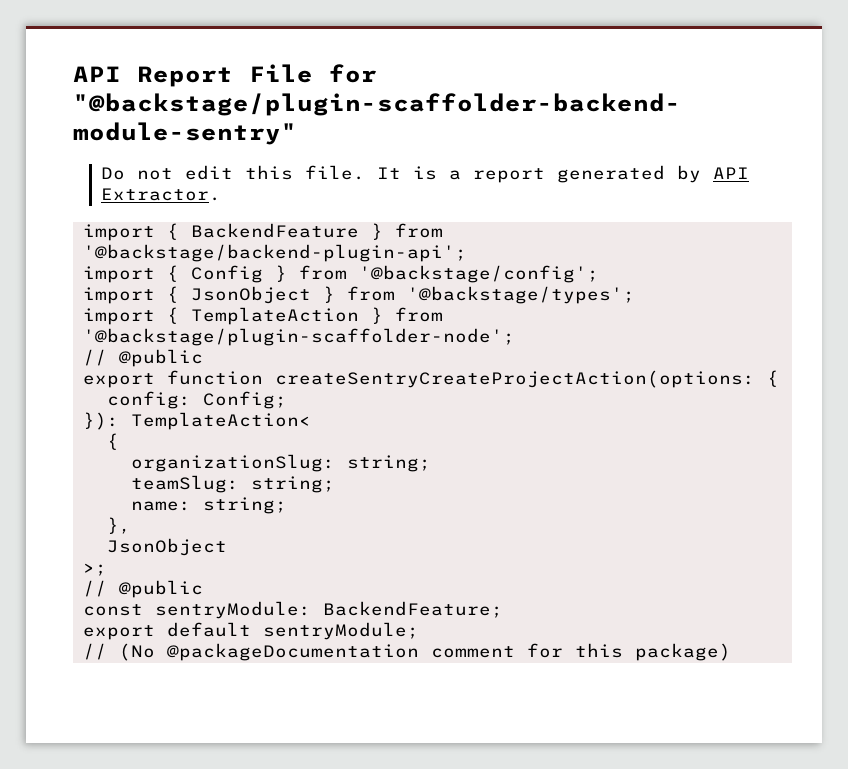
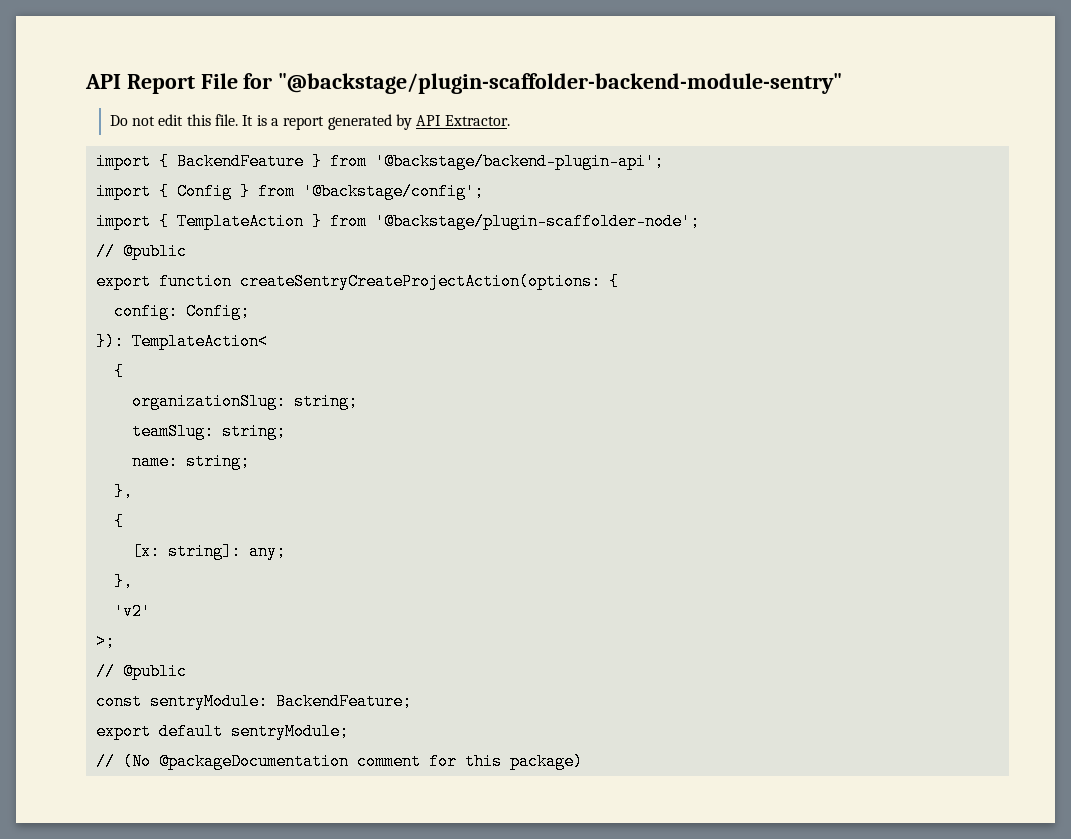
- import { JsonObject } from '@backstage/types';
  name: string;
  },
- JsonObject
+ {
+ [x: string]: any;
+ },
+ 'v2'

